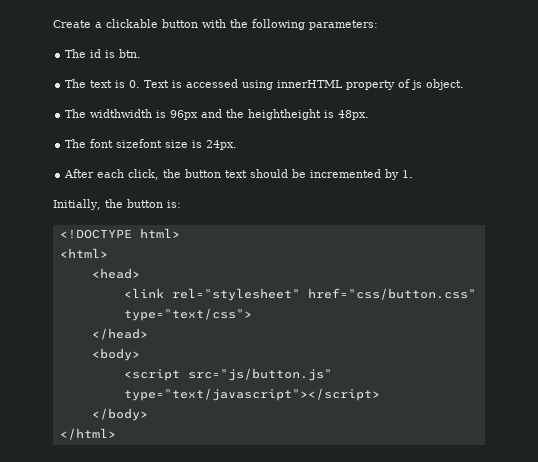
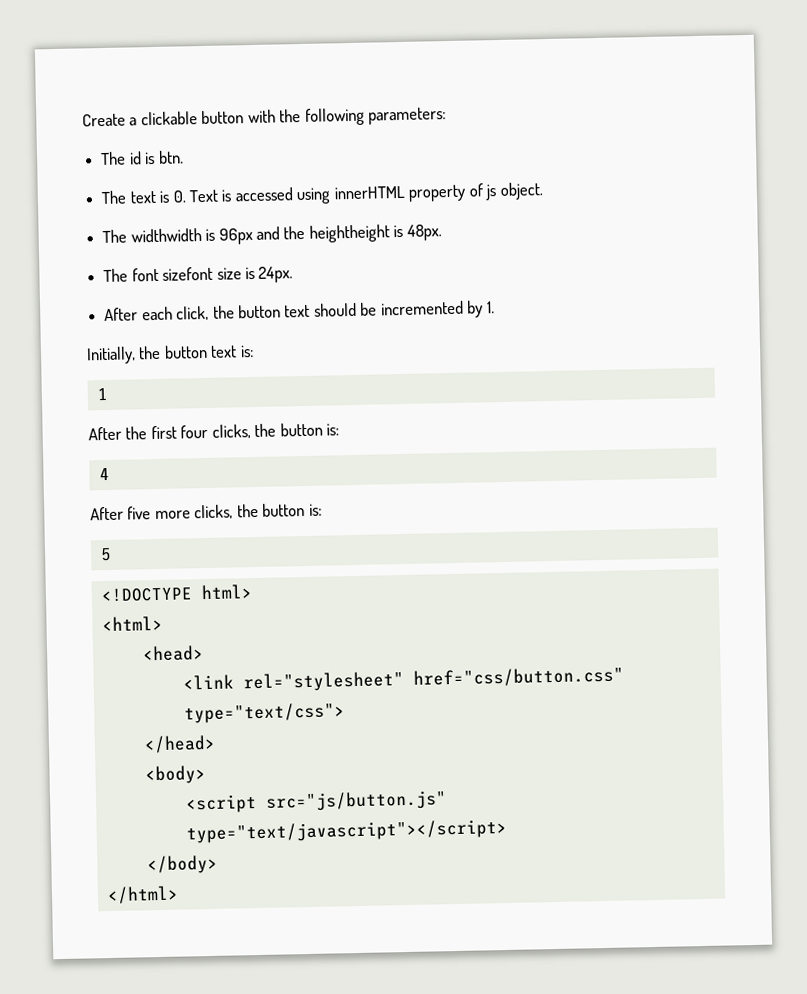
- Initially, the button is:
+ Initially, the button text is:
+ 1
+ After the first four clicks, the button is:
+ 4
+ After five more clicks, the button is:
+ 5

